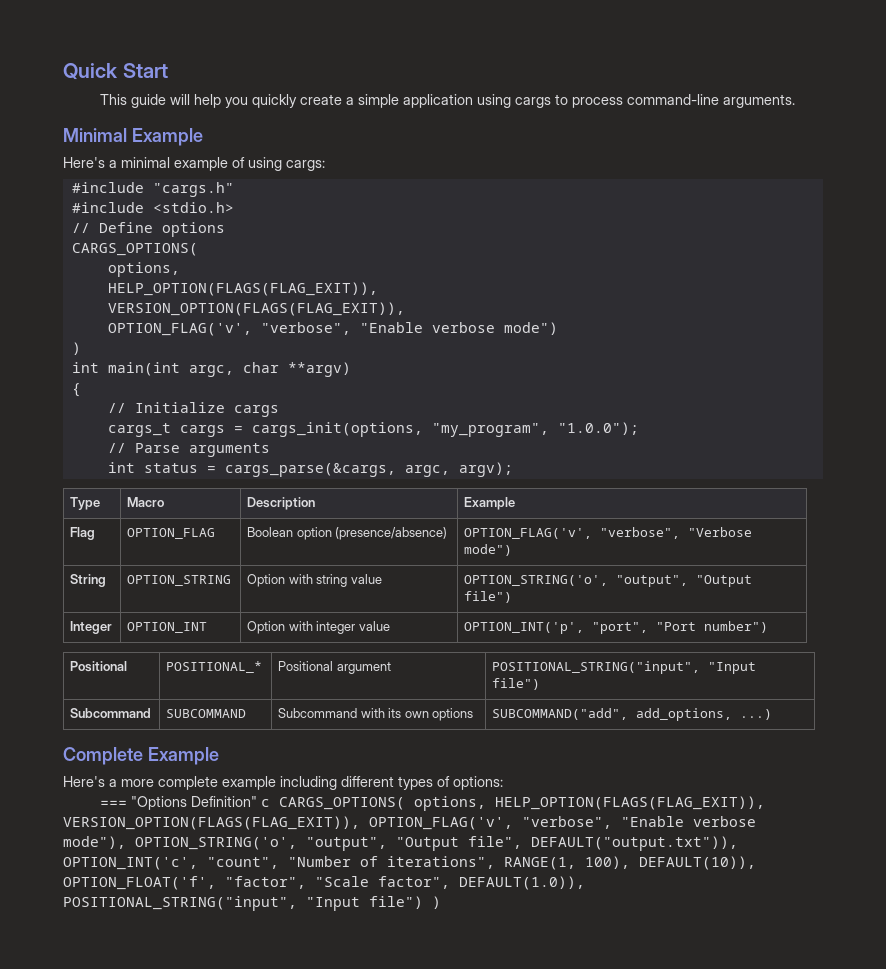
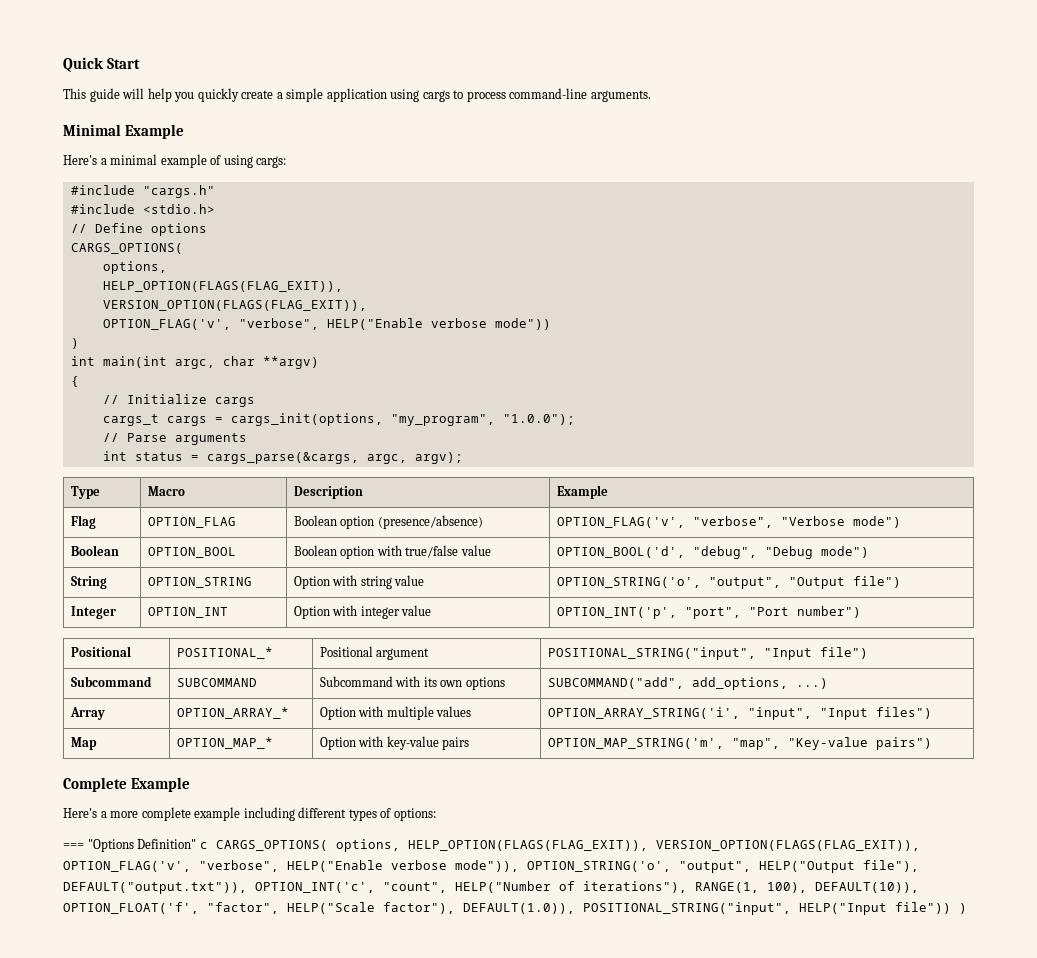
- OPTION_FLAG('v', "verbose", "Enable verbose mode")
+ OPTION_FLAG('v', "verbose", HELP("Enable verbose mode"))
+ Boolean | OPTION_BOOL | Boolean option with true/false value | OPTION_BOOL('d', "debug", "Debug mode")
+ Array | OPTION_ARRAY_* | Option with multiple values | OPTION_ARRAY_STRING('i', "input", "Input files")
+ Map | OPTION_MAP_* | Option with key-value pairs | OPTION_MAP_STRING('m', "map", "Key-value pairs")
- === "Options Definition" c CARGS_OPTIONS( options, HELP_OPTION(FLAGS(FLAG_EXIT)), VERSION_OPTION(FLAGS(FLAG_EXIT)), OPTION_FLAG('v', "verbose", "Enable verbose mode"), OPTION_STRING('o', "output", "Output file", DEFAULT("output.txt")), OPTION_INT('c', "count", "Number of iterations", RANGE(1, 100), DEFAULT(10)), OPTION_FLOAT('f', "factor", "Scale factor", DEFAULT(1.0)), POSITIONAL_STRING("input", "Input file") )
+ === "Options Definition" c CARGS_OPTIONS( options, HELP_OPTION(FLAGS(FLAG_EXIT)), VERSION_OPTION(FLAGS(FLAG_EXIT)), OPTION_FLAG('v', "verbose", HELP("Enable verbose mode")), OPTION_STRING('o', "output", HELP("Output file"), DEFAULT("output.txt")), OPTION_INT('c', "count", HELP("Number of iterations"), RANGE(1, 100), DEFAULT(10)), OPTION_FLOAT('f', "factor", HELP("Scale factor"), DEFAULT(1.0)), POSITIONAL_STRING("input", HELP("Input file")) )

